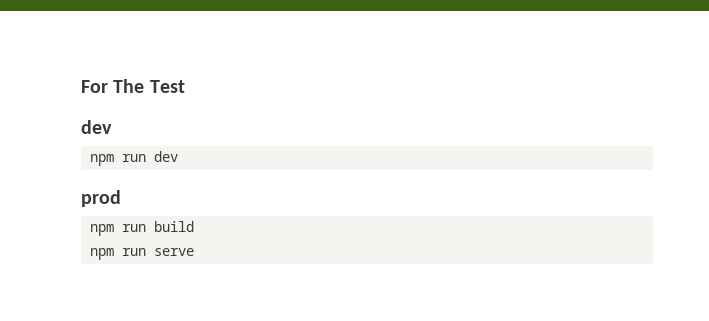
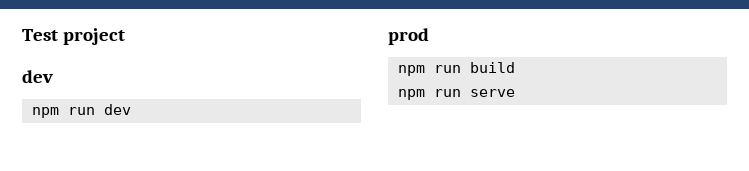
- For The Test
+ Test project

